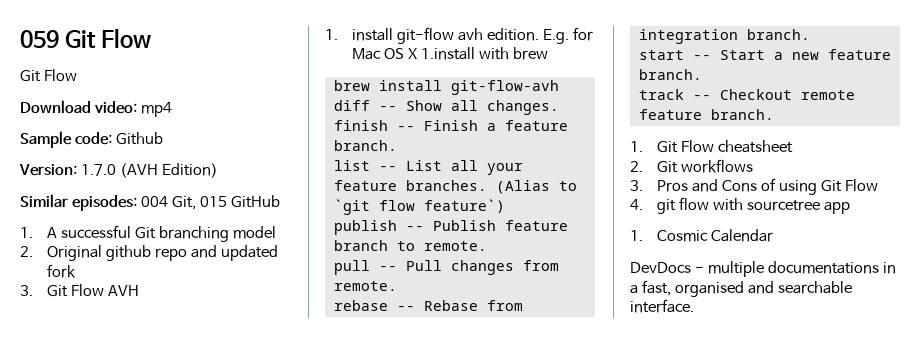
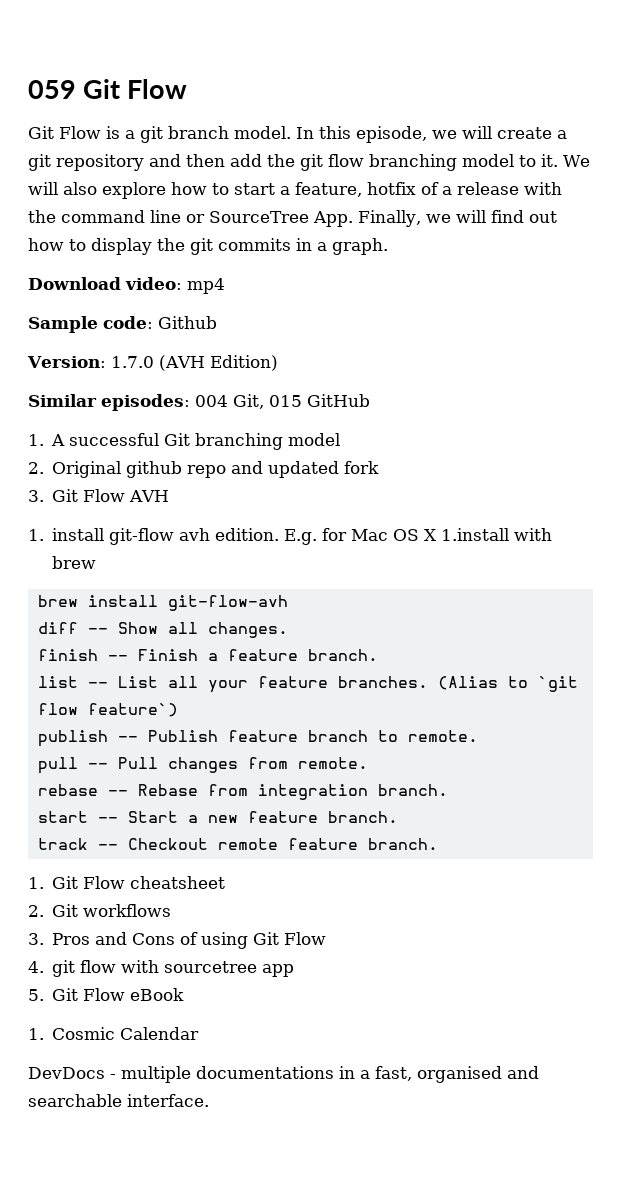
  059 Git Flow
- Git Flow
+ Git Flow is a git branch model. In this episode, we will create a git repository and then add the git flow branching model to it. We will also explore how to start a feature, hotfix of a release with the command line or SourceTree App. Finally, we will find out how to display the git commits in a graph.
+ 5. Git Flow eBook

